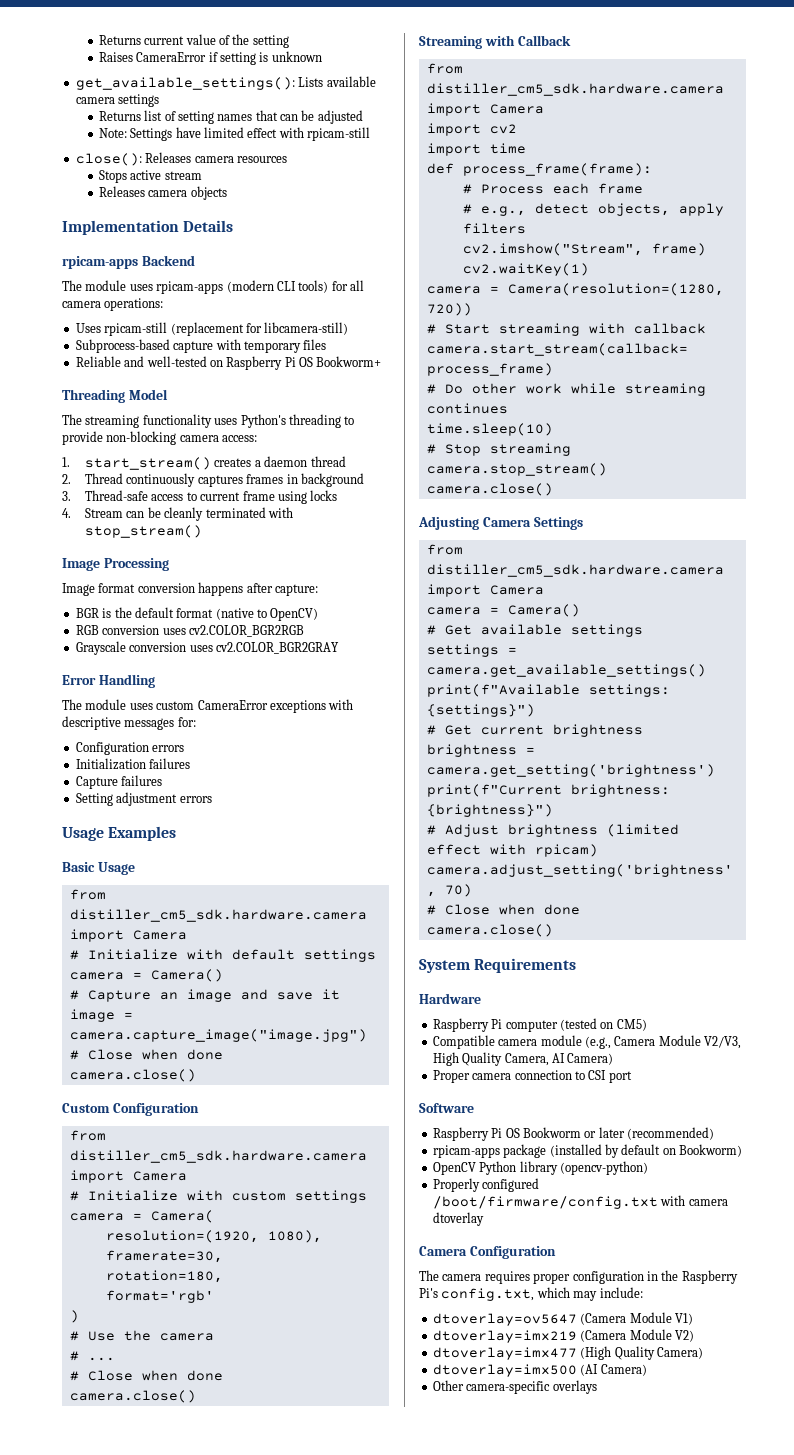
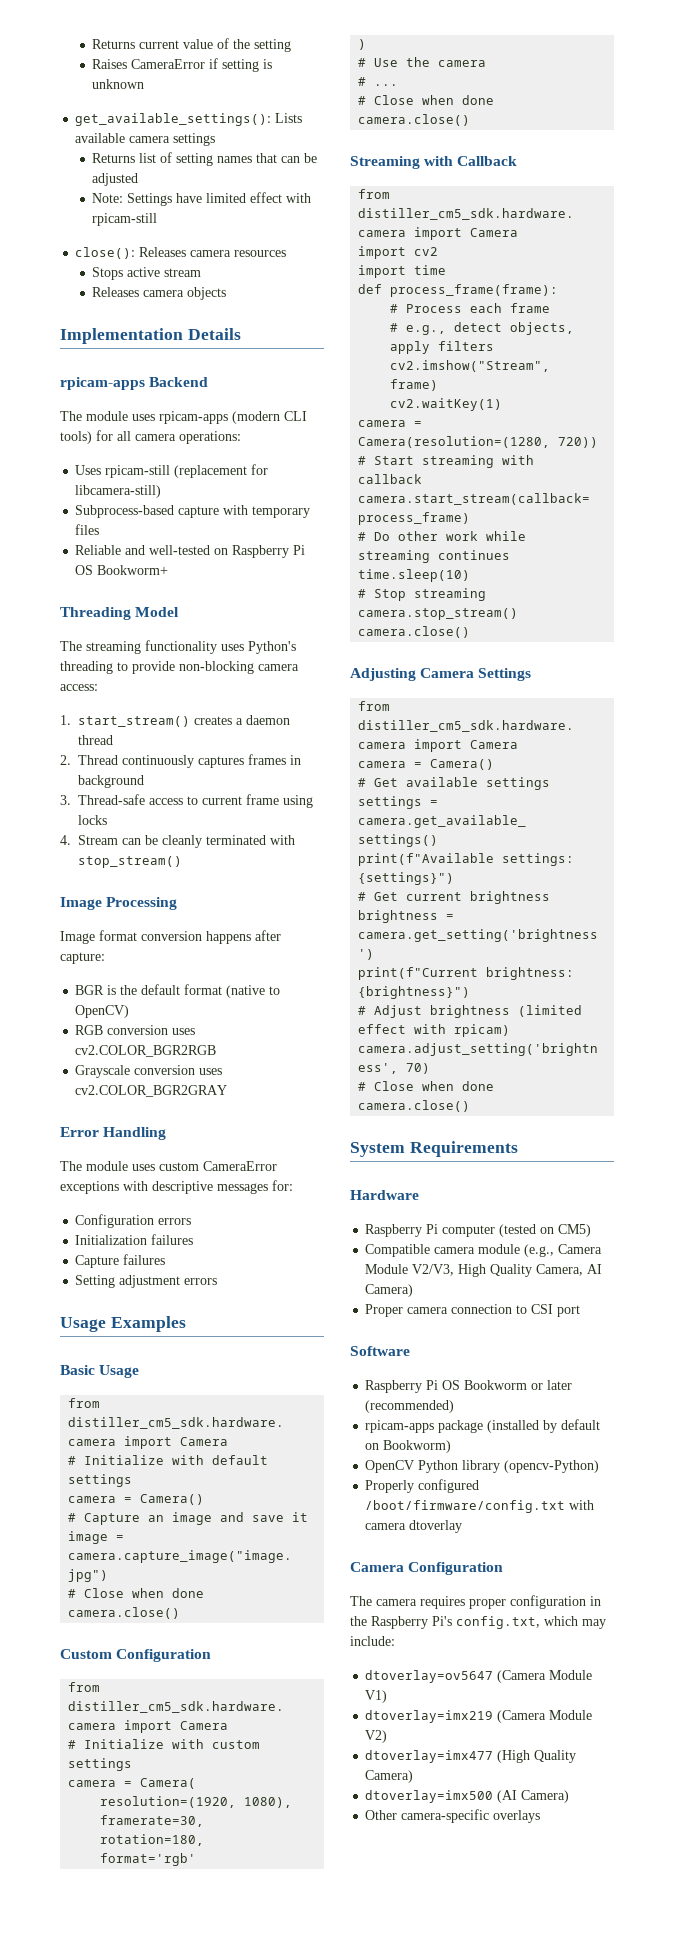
- OpenCV Python library (opencv-python)
+ OpenCV Python library (opencv-Python)

